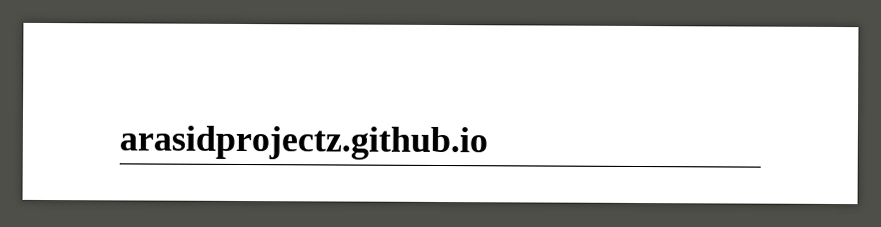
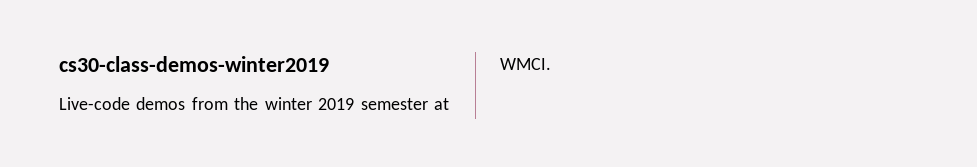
- arasidprojectz.github.io
+ cs30-class-demos-winter2019
+ Live-code demos from the winter 2019 semester at WMCI.

